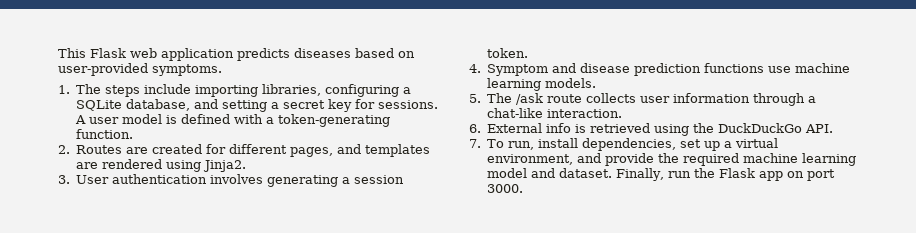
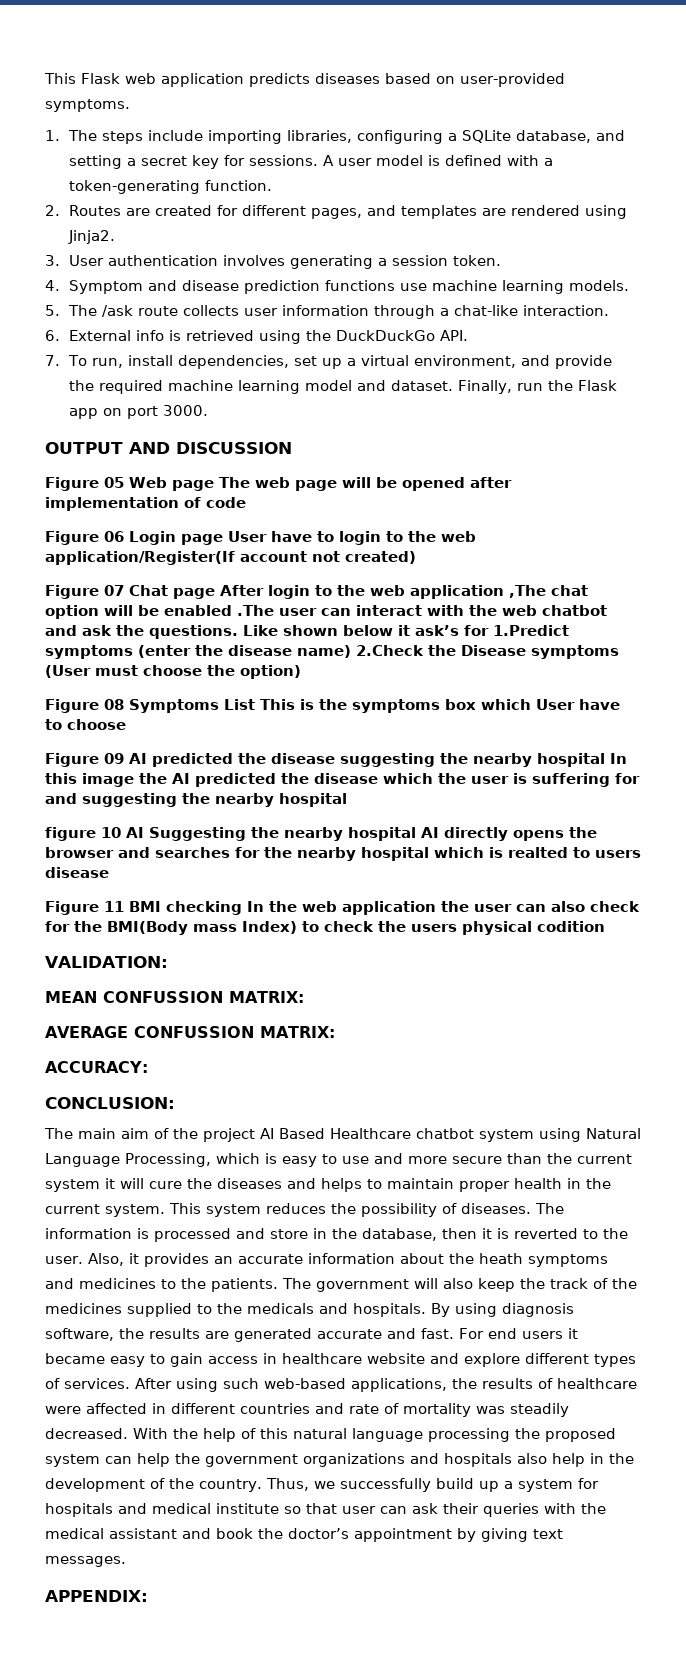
+ OUTPUT AND DISCUSSION
+ Figure 05 Web page The web page will be opened after implementation of code
+ Figure 06 Login page User have to login to the web application/Register(If account not created)
+ Figure 07 Chat page After login to the web application ,The chat option will be enabled .The user can interact with the web chatbot and ask the questions. Like shown below it ask’s for 1.Predict symptoms (enter the disease name) 2.Check the Disease symptoms (User must choose the option)
+ Figure 08 Symptoms List This is the symptoms box which User have to choose
+ Figure 09 AI predicted the disease suggesting the nearby hospital In this image the AI predicted the disease which the user is suffering for and suggesting the nearby hospital
+ figure 10 AI Suggesting the nearby hospital AI directly opens the browser and searches for the nearby hospital which is realted to users disease
+ Figure 11 BMI checking In the web application the user can also check for the BMI(Body mass Index) to check the users physical codition
+ VALIDATION:
+ MEAN CONFUSSION MATRIX:
+ AVERAGE CONFUSSION MATRIX:
+ ACCURACY:
+ CONCLUSION:
+ The main aim of the project AI Based Healthcare chatbot system using Natural Language Processing, which is easy to use and more secure than the current system it will cure the diseases and helps to maintain proper health in the current system. This system reduces the possibility of diseases. The information is processed and store in the database, then it is reverted to the user. Also, it provides an accurate information about the heath symptoms and medicines to the patients. The government will also keep the track of the medicines supplied to the medicals and hospitals. By using diagnosis software, the results are generated accurate and fast. For end users it became easy to gain access in healthcare website and explore different types of services. After using such web-based applications, the results of healthcare were affected in different countries and rate of mortality was steadily decreased. With the help of this natural language processing the proposed system can help the government organizations and hospitals also help in the development of the country. Thus, we successfully build up a system for hospitals and medical institute so that user can ask their queries with the medical assistant and book the doctor’s appointment by giving text messages.
+ APPENDIX:

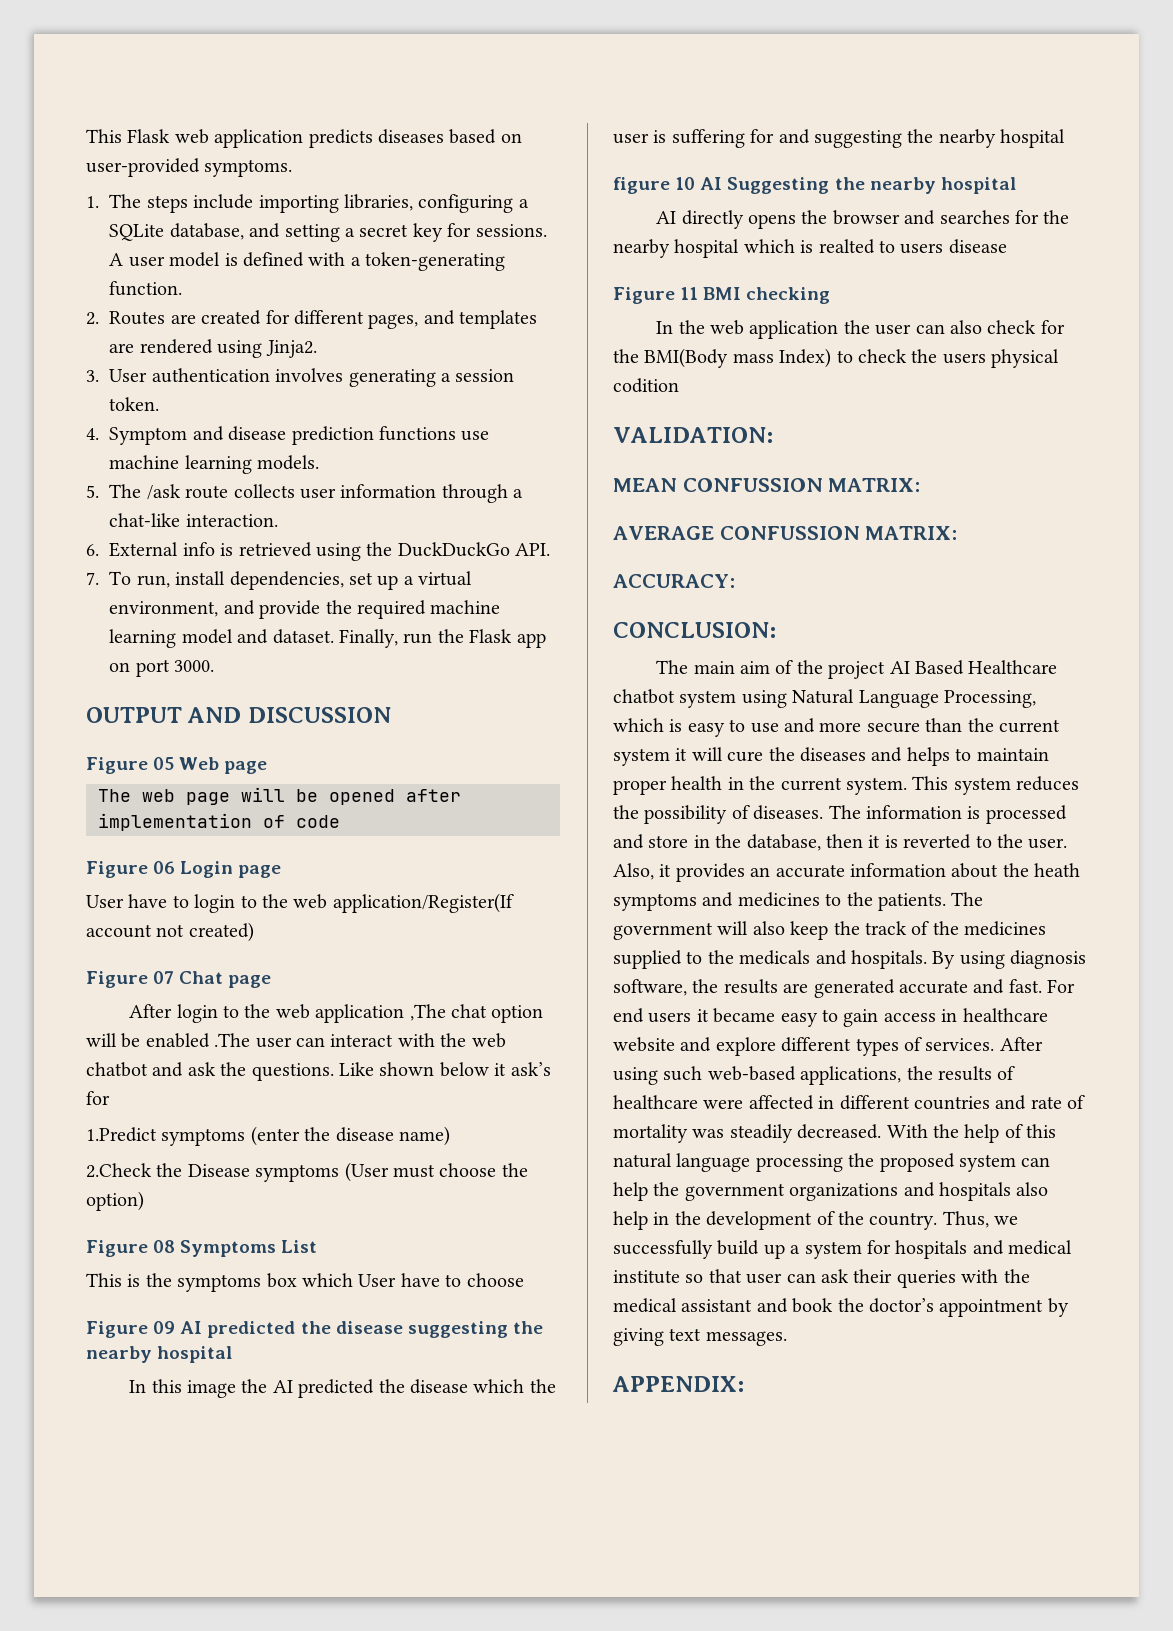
- Figure 05 Web page The web page will be opened after implementation of code
+ Figure 05 Web page
+ The web page will be opened after implementation of code
- Figure 06 Login page User have to login to the web application/Register(If account not created)
+ Figure 06 Login page
+ User have to login to the web application/Register(If account not created)
- Figure 07 Chat page After login to the web application ,The chat option will be enabled .The user can interact with the web chatbot and ask the questions.
+ Figure 07 Chat page
+ After login to the web application ,The chat option will be enabled .The user can interact with the web chatbot and ask the questions.
- Like shown below it ask’s for 1.Predict symptoms (enter the disease name) 2.Check the Disease symptoms (User must choose the option)
+ Like shown below it ask’s for
+ 1.Predict symptoms (enter the disease name)
+ 2.Check the Disease symptoms (User must choose the option)
- Figure 08 Symptoms List This is the symptoms box which User have to choose
+ Figure 08 Symptoms List
+ This is the symptoms box which User have to choose
- Figure 09 AI predicted the disease suggesting the nearby hospital In this image the AI predicted the disease which the user is suffering for and suggesting the nearby hospital
+ Figure 09 AI predicted the disease suggesting the nearby hospital
+ In this image the AI predicted the disease which the user is suffering for and suggesting the nearby hospital
- figure 10 AI Suggesting the nearby hospital AI directly opens the browser and searches for the nearby hospital which is realted to users disease
+ figure 10 AI Suggesting the nearby hospital
+ AI directly opens the browser and searches for the nearby hospital which is realted to users disease
- Figure 11 BMI checking In the web application the user can also check for the BMI(Body mass Index) to check the users physical codition
+ Figure 11 BMI checking
+ In the web application the user can also check for the BMI(Body mass Index) to check the users physical codition

